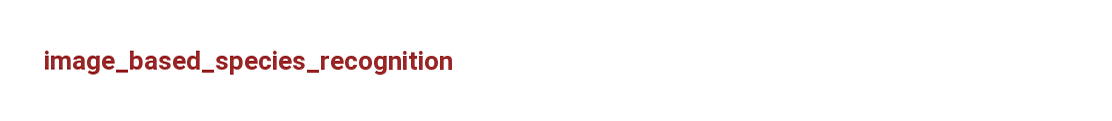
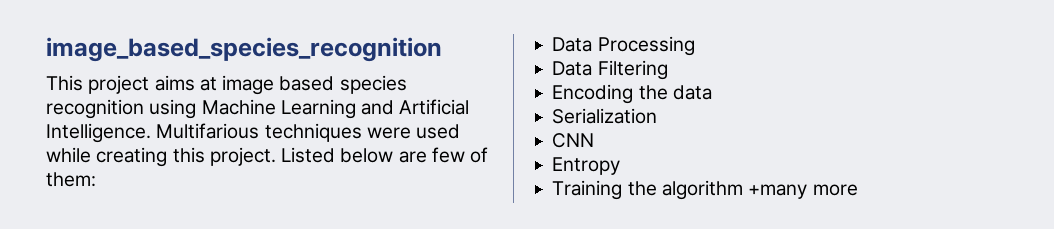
+ This project aims at image based species recognition using Machine Learning and Artificial Intelligence. Multifarious techniques were used while creating this project. Listed below are few of them:
+ Data Processing
+ Data Filtering
+ Encoding the data
+ Serialization
+ CNN
+ Entropy
+ Training the algorithm +many more

